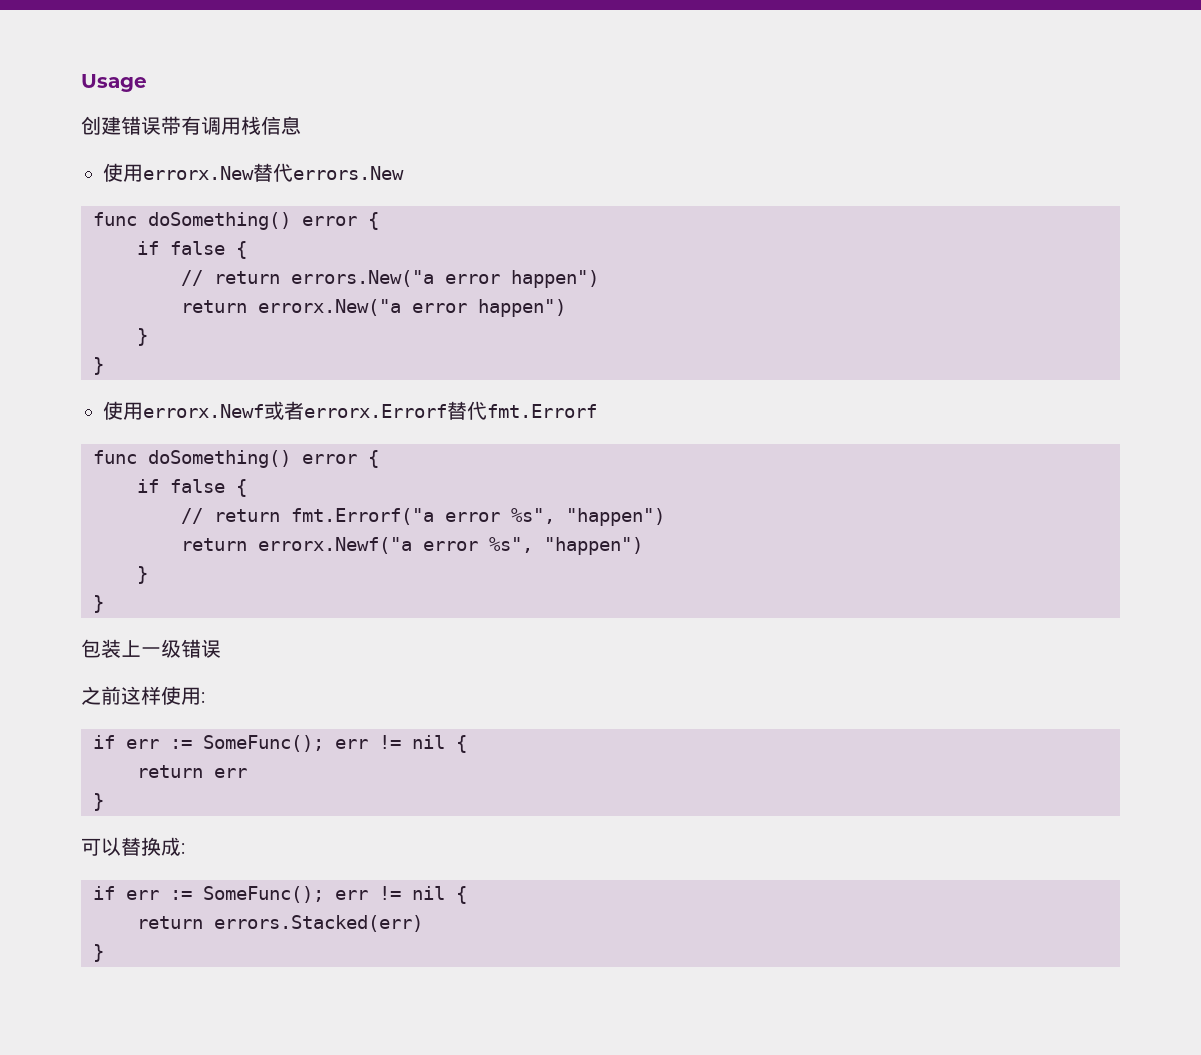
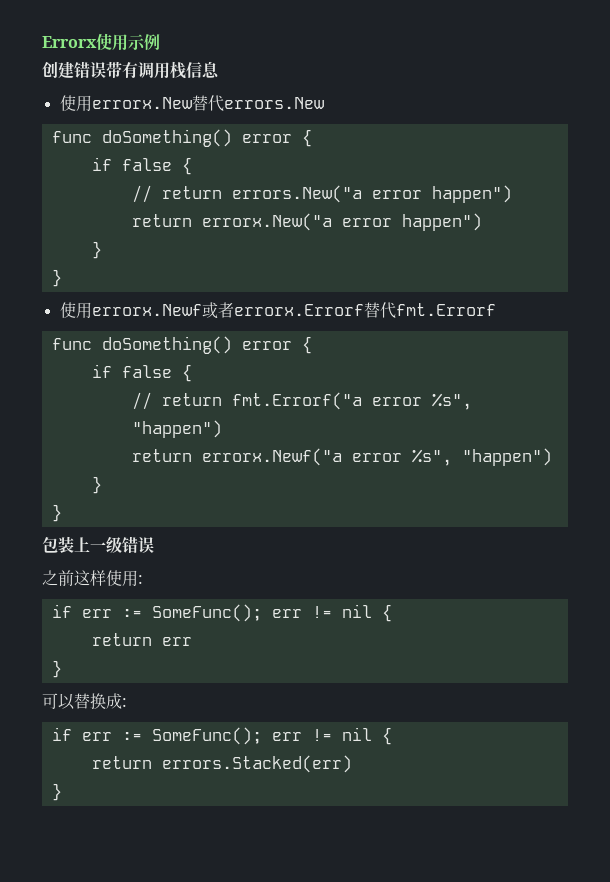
- Usage
+ Errorx使用示例

